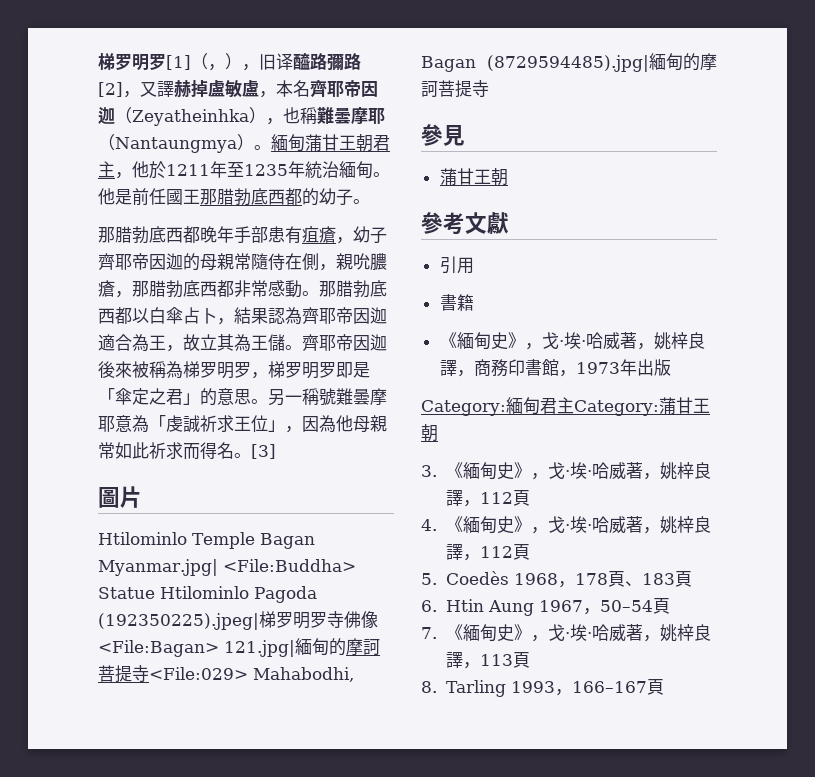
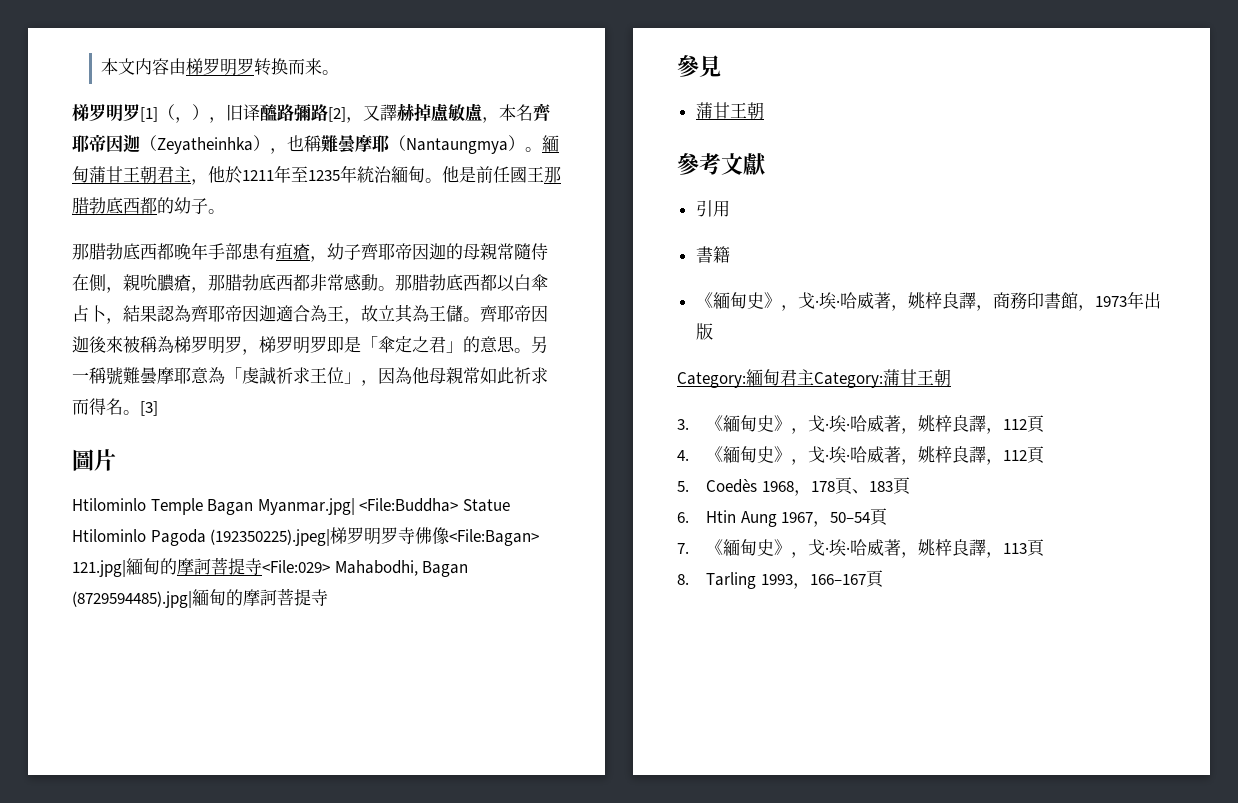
+ 本文内容由梯罗明罗转换而来。

